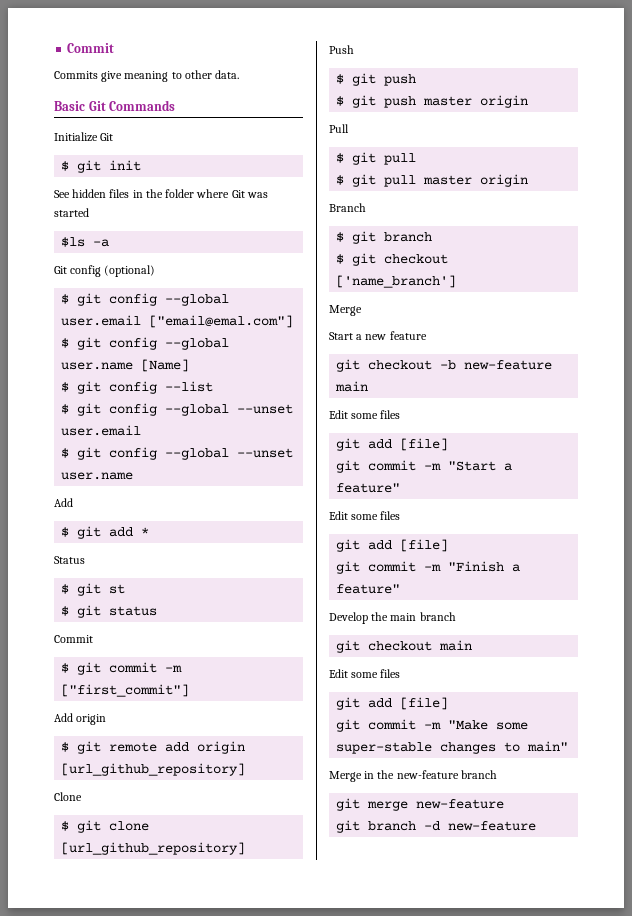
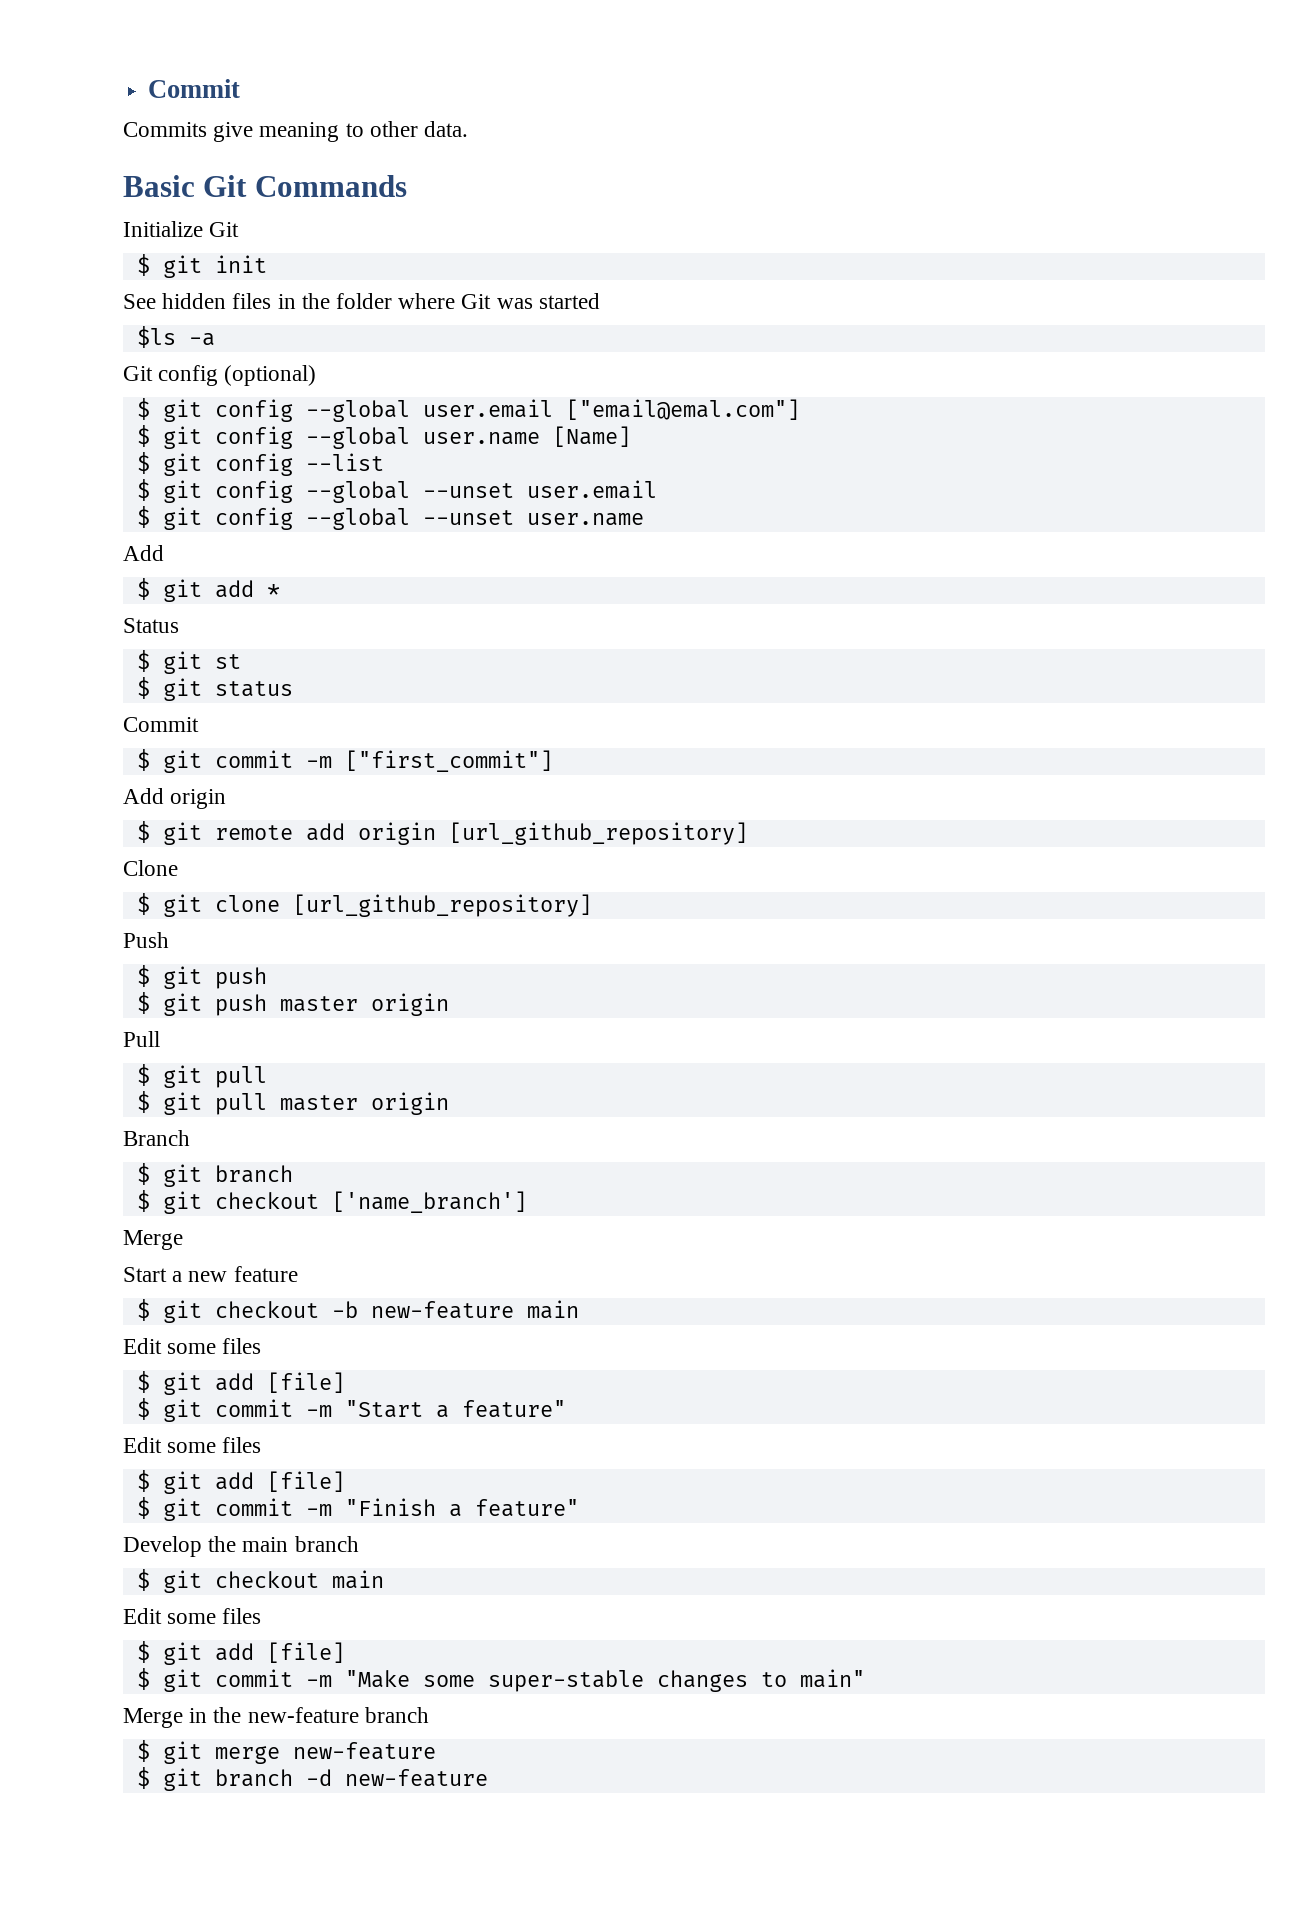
- git checkout -b new-feature main
+ $ git checkout -b new-feature main
  Edit some files
- git add [file]
- git commit -m "Start a feature"
+ $ git add [file]
+ $ git commit -m "Start a feature"
  Edit some files
- git add [file]
- git commit -m "Finish a feature"
+ $ git add [file]
+ $ git commit -m "Finish a feature"
- git checkout main
+ $ git checkout main
  Edit some files
- git add [file]
- git commit -m "Make some super-stable changes to main"
+ $ git add [file]
+ $ git commit -m "Make some super-stable changes to main"
- git merge new-feature
+ $ git merge new-feature
- git branch -d new-feature
+ $ git branch -d new-feature

